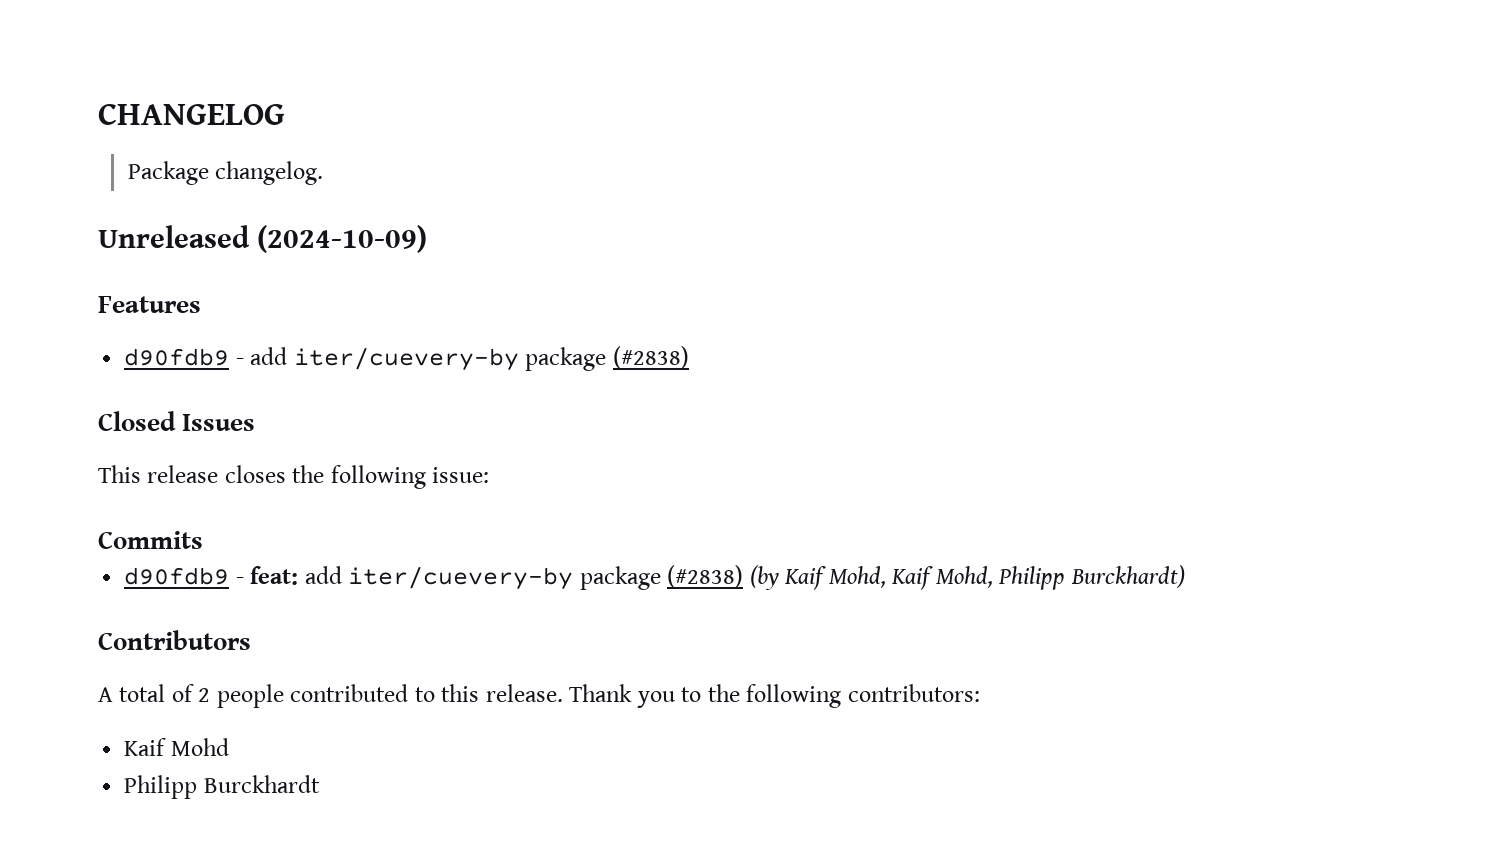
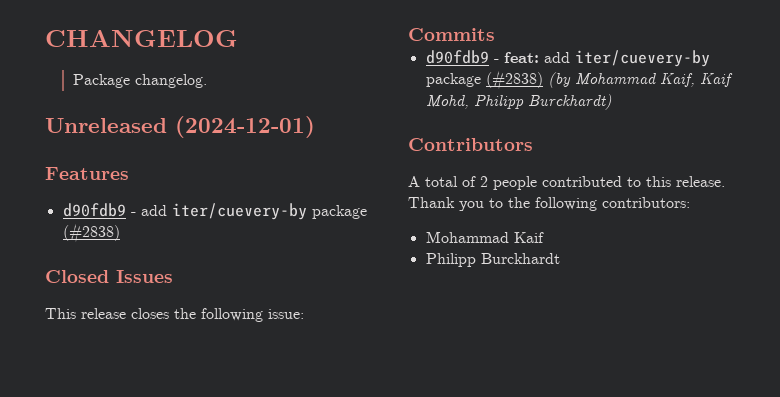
- Unreleased (2024-10-09)
+ Unreleased (2024-12-01)
- d90fdb9 - feat: add iter/cuevery-by package (#2838) (by Kaif Mohd, Kaif Mohd, Philipp Burckhardt)
+ d90fdb9 - feat: add iter/cuevery-by package (#2838) (by Mohammad Kaif, Kaif Mohd, Philipp Burckhardt)
- Kaif Mohd
+ Mohammad Kaif

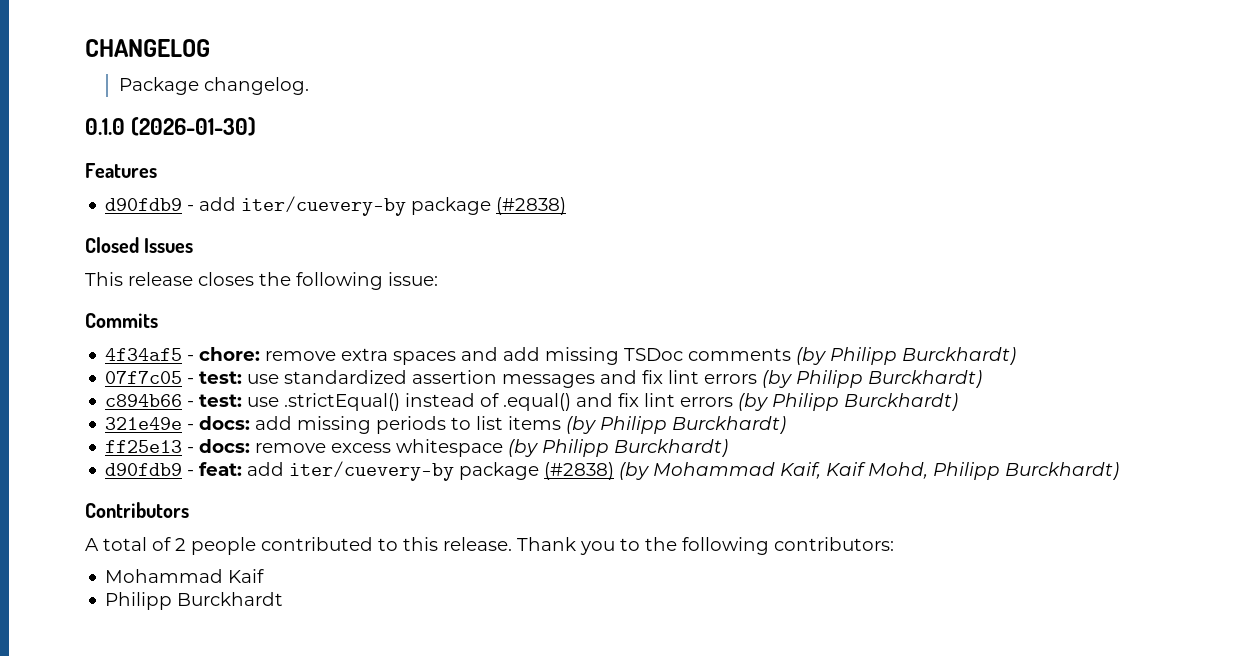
- Unreleased (2024-12-01)
+ 0.1.0 (2026-01-30)
+ 4f34af5 - chore: remove extra spaces and add missing TSDoc comments (by Philipp Burckhardt)
+ 07f7c05 - test: use standardized assertion messages and fix lint errors (by Philipp Burckhardt)
+ c894b66 - test: use .strictEqual() instead of .equal() and fix lint errors (by Philipp Burckhardt)
+ 321e49e - docs: add missing periods to list items (by Philipp Burckhardt)
+ ff25e13 - docs: remove excess whitespace (by Philipp Burckhardt)

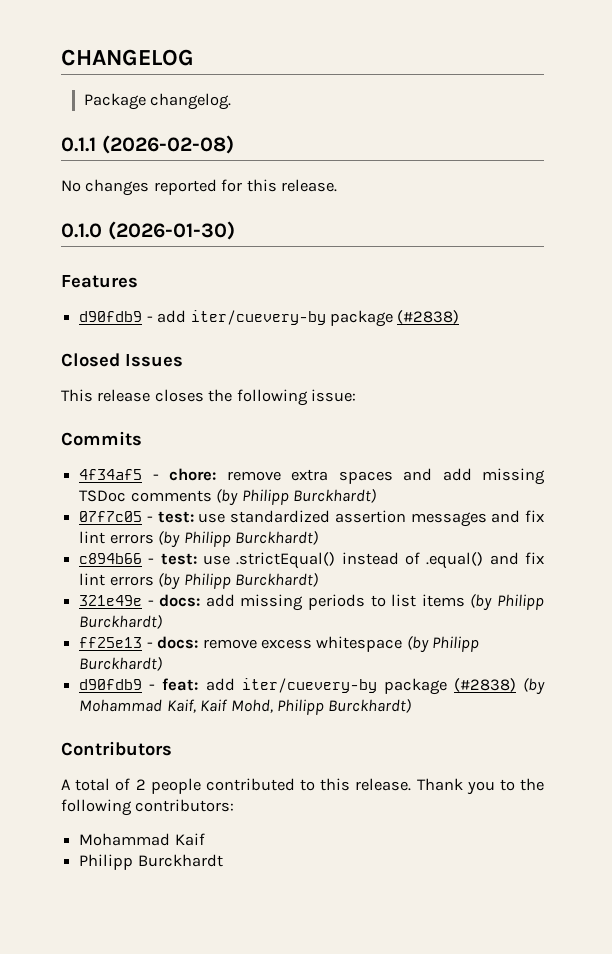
+ 0.1.1 (2026-02-08)
+ No changes reported for this release.

